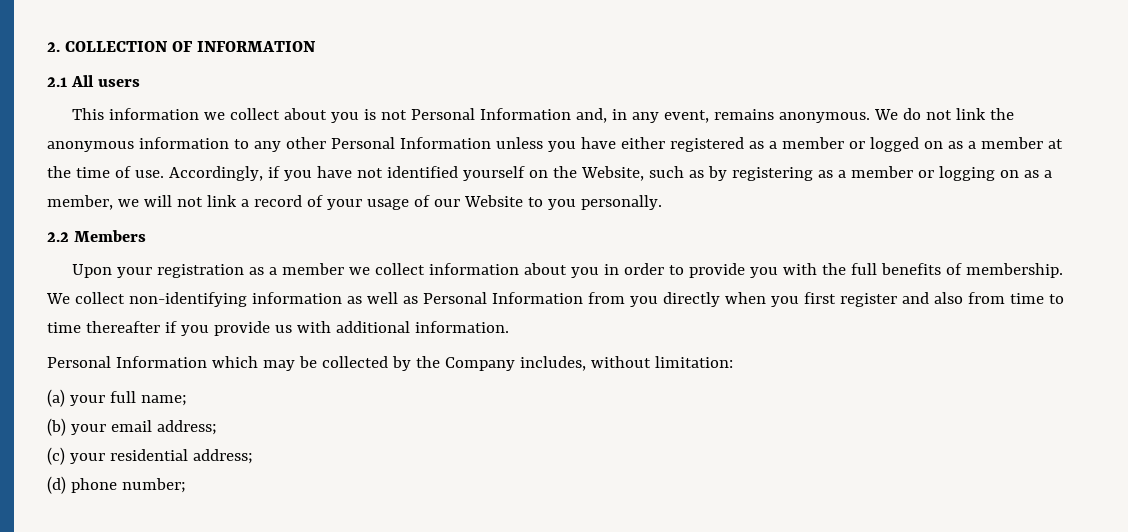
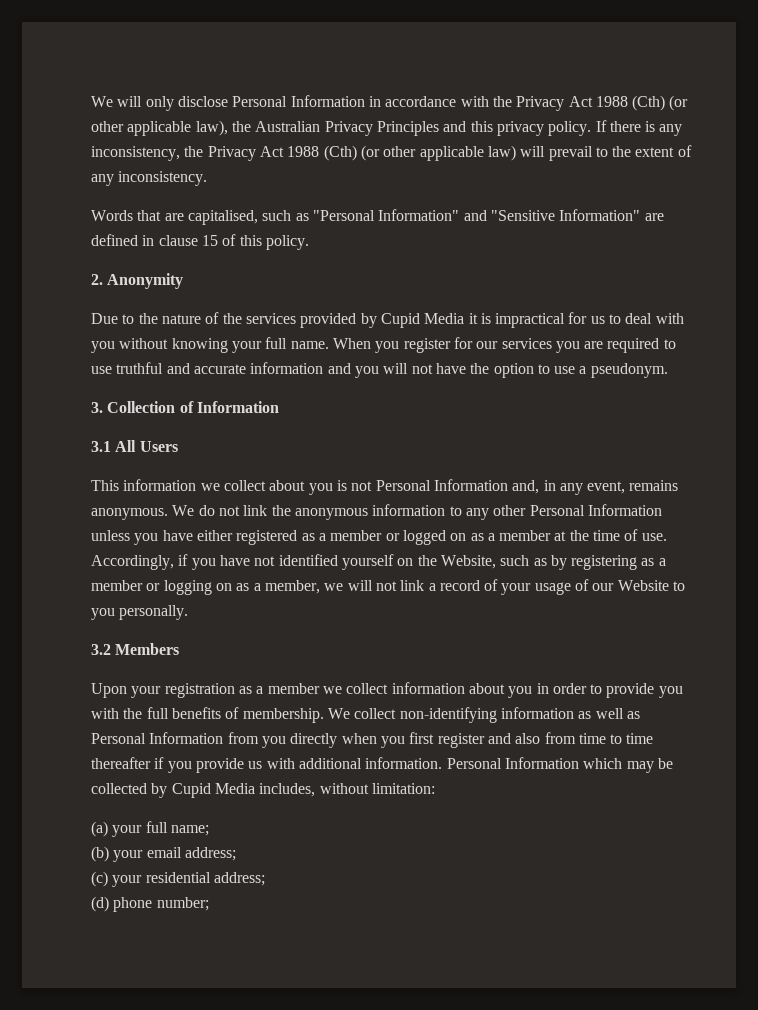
- 2. COLLECTION OF INFORMATION
- 2.1 All users
+ We will only disclose Personal Information in accordance with the Privacy Act 1988 (Cth) (or other applicable law), the Australian Privacy Principles and this privacy policy. If there is any inconsistency, the Privacy Act 1988 (Cth) (or other applicable law) will prevail to the extent of any inconsistency.
+ Words that are capitalised, such as "Personal Information" and "Sensitive Information" are defined in clause 15 of this policy.
+ 2. Anonymity
+ Due to the nature of the services provided by Cupid Media it is impractical for us to deal with you without knowing your full name. When you register for our services you are required to use truthful and accurate information and you will not have the option to use a pseudonym.
+ 3. Collection of Information
+ 3.1 All Users
- 2.2 Members
+ 3.2 Members
- We collect non-identifying information as well as Personal Information from you directly when you first register and also from time to time thereafter if you provide us with additional information.
- Personal Information which may be collected by the Company includes, without limitation:
+ We collect non-identifying information as well as Personal Information from you directly when you first register and also from time to time thereafter if you provide us with additional information. Personal Information which may be collected by Cupid Media includes, without limitation:

